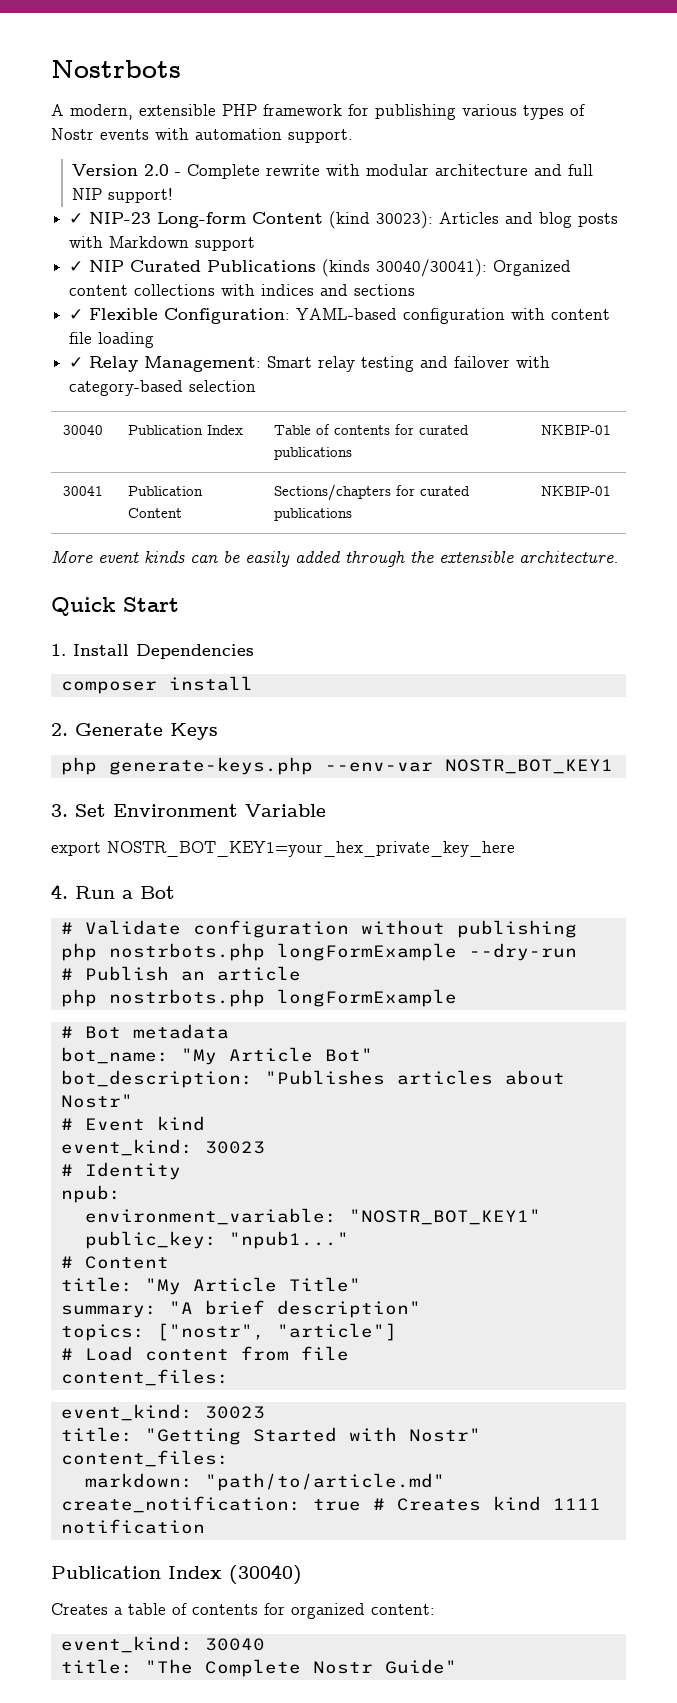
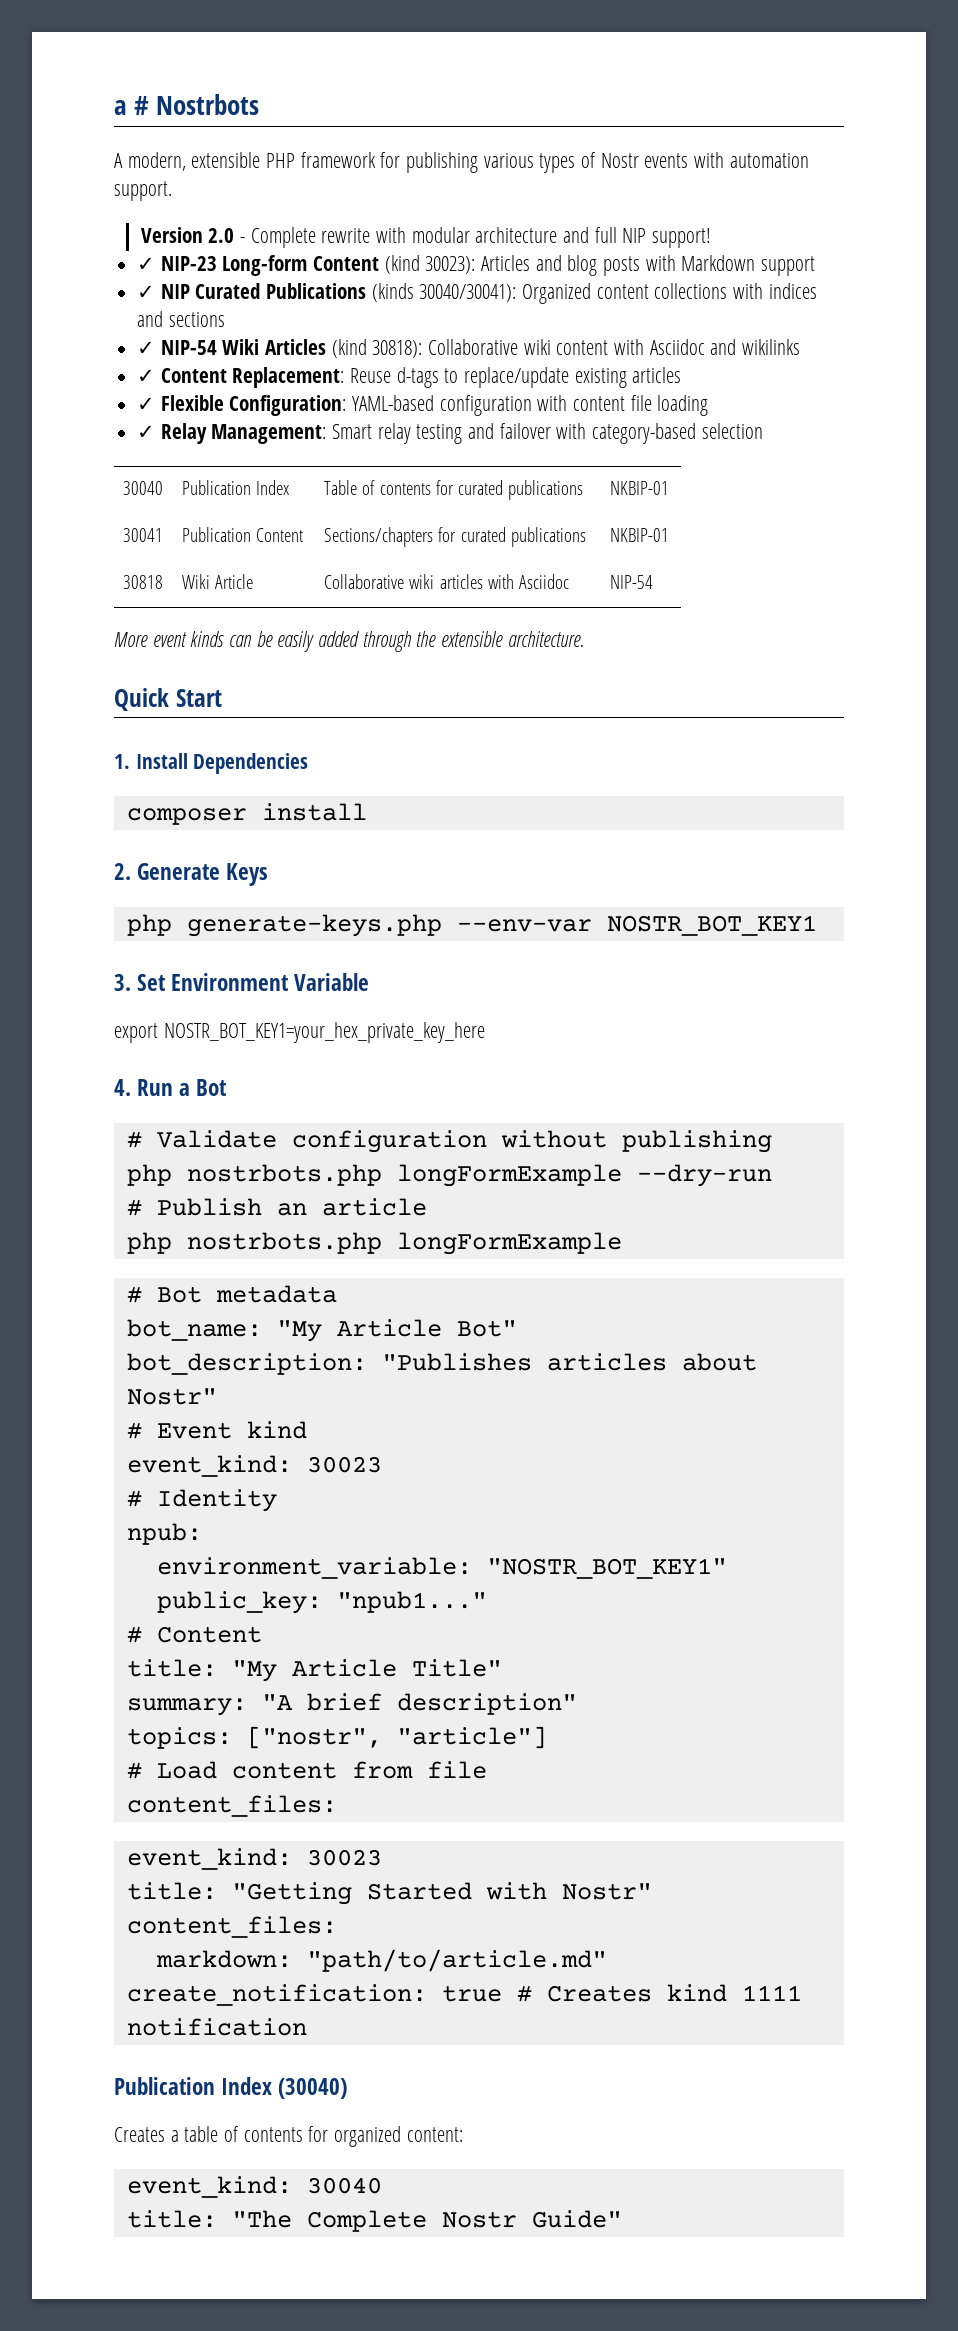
- Nostrbots
+ a # Nostrbots
+ ✓ NIP-54 Wiki Articles (kind 30818): Collaborative wiki content with Asciidoc and wikilinks
+ ✓ Content Replacement: Reuse d-tags to replace/update existing articles
+ 30818 | Wiki Article | Collaborative wiki articles with Asciidoc | NIP-54

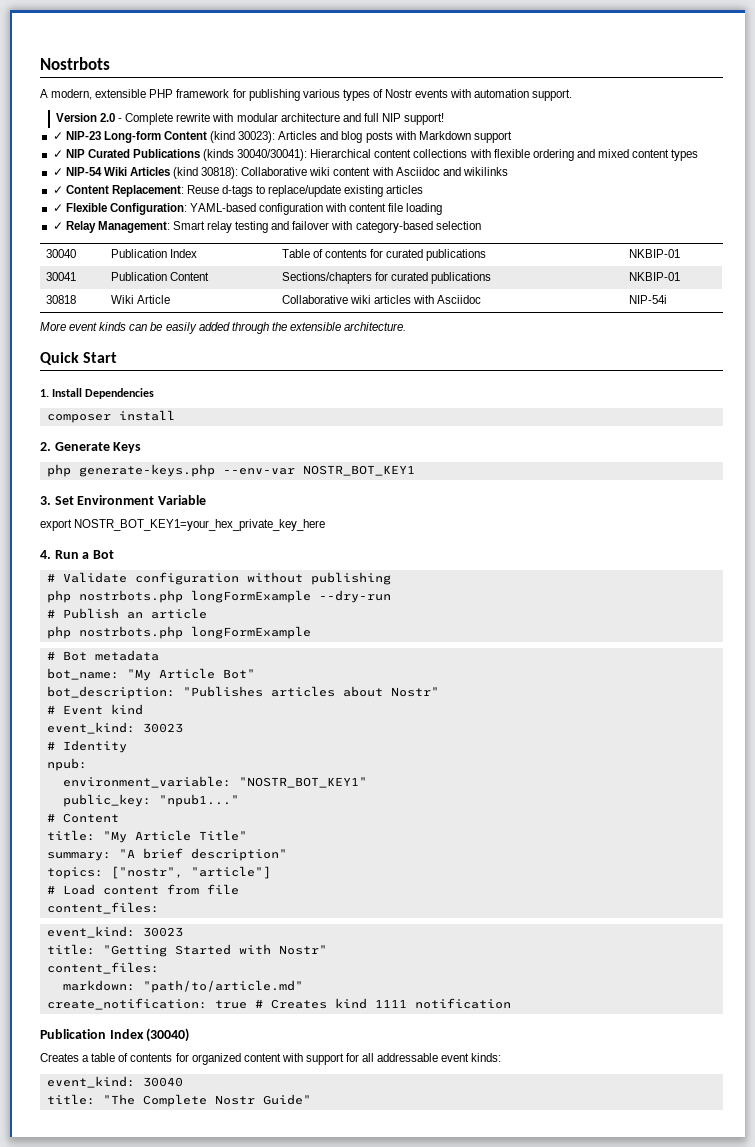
- a # Nostrbots
+ Nostrbots
- ✓ NIP Curated Publications (kinds 30040/30041): Organized content collections with indices and sections
+ ✓ NIP Curated Publications (kinds 30040/30041): Hierarchical content collections with flexible ordering and mixed content types
- 30818 | Wiki Article | Collaborative wiki articles with Asciidoc | NIP-54
+ 30818 | Wiki Article | Collaborative wiki articles with Asciidoc | NIP-54i
- Creates a table of contents for organized content:
+ Creates a table of contents for organized content with support for all addressable event kinds:

